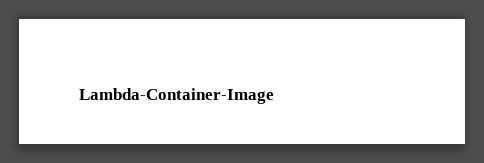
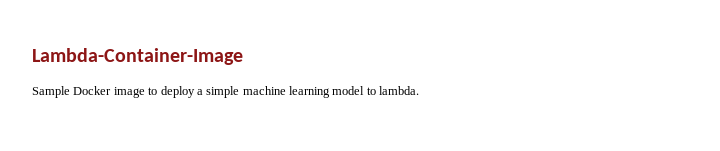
+ Sample Docker image to deploy a simple machine learning model to lambda.

